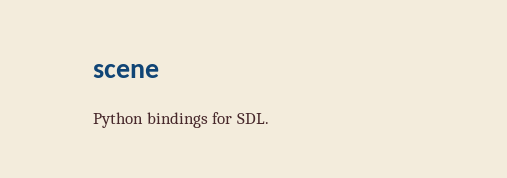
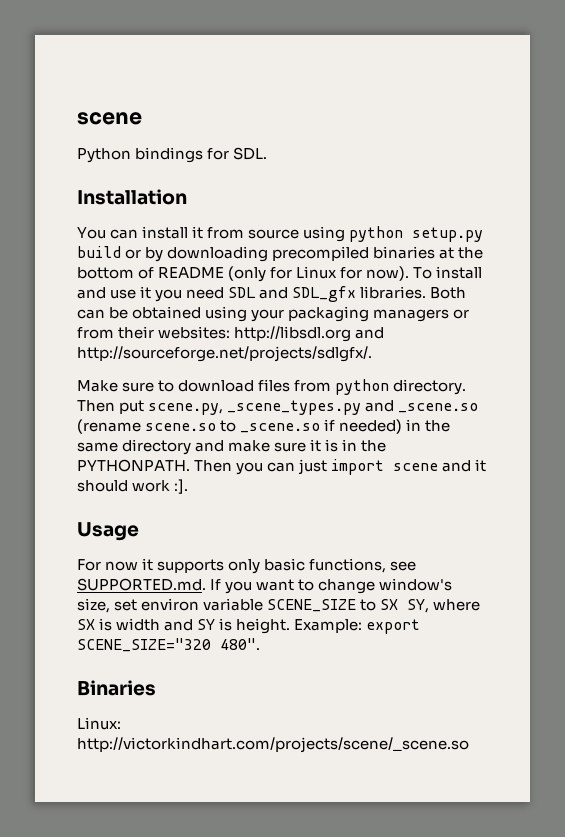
+ Installation
+ You can install it from source using python setup.py build or by downloading precompiled binaries at the bottom of README (only for Linux for now). To install and use it you need SDL and SDL_gfx libraries. Both can be obtained using your packaging managers or from their websites: http://libsdl.org and http://sourceforge.net/projects/sdlgfx/.
+ Make sure to download files from python directory. Then put scene.py, _scene_types.py and _scene.so (rename scene.so to _scene.so if needed) in the same directory and make sure it is in the PYTHONPATH. Then you can just import scene and it should work :].
+ Usage
+ For now it supports only basic functions, see SUPPORTED.md. If you want to change window's size, set environ variable SCENE_SIZE to SX SY, where SX is width and SY is height. Example: export SCENE_SIZE="320 480".
+ Binaries
+ Linux: http://victorkindhart.com/projects/scene/_scene.so

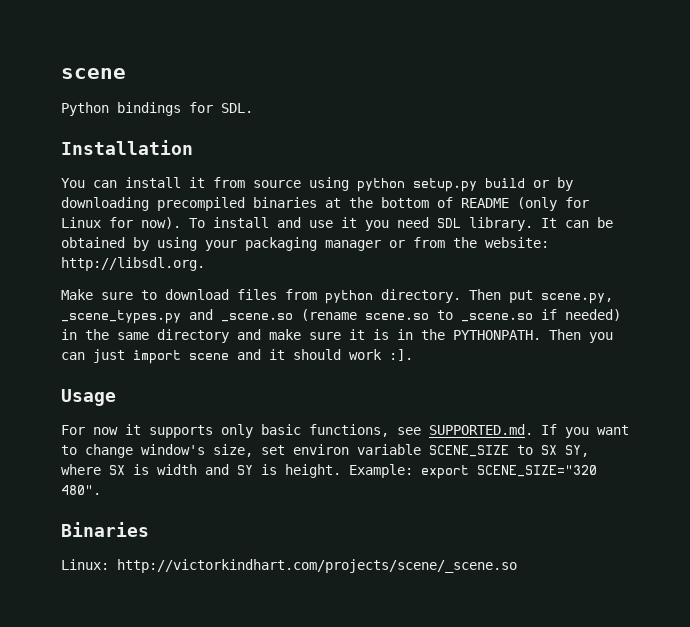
- To install and use it you need SDL and SDL_gfx libraries. Both can be obtained using your packaging managers or from their websites: http://libsdl.org and http://sourceforge.net/projects/sdlgfx/.
+ To install and use it you need SDL library. It can be obtained by using your packaging manager or from the website: http://libsdl.org.

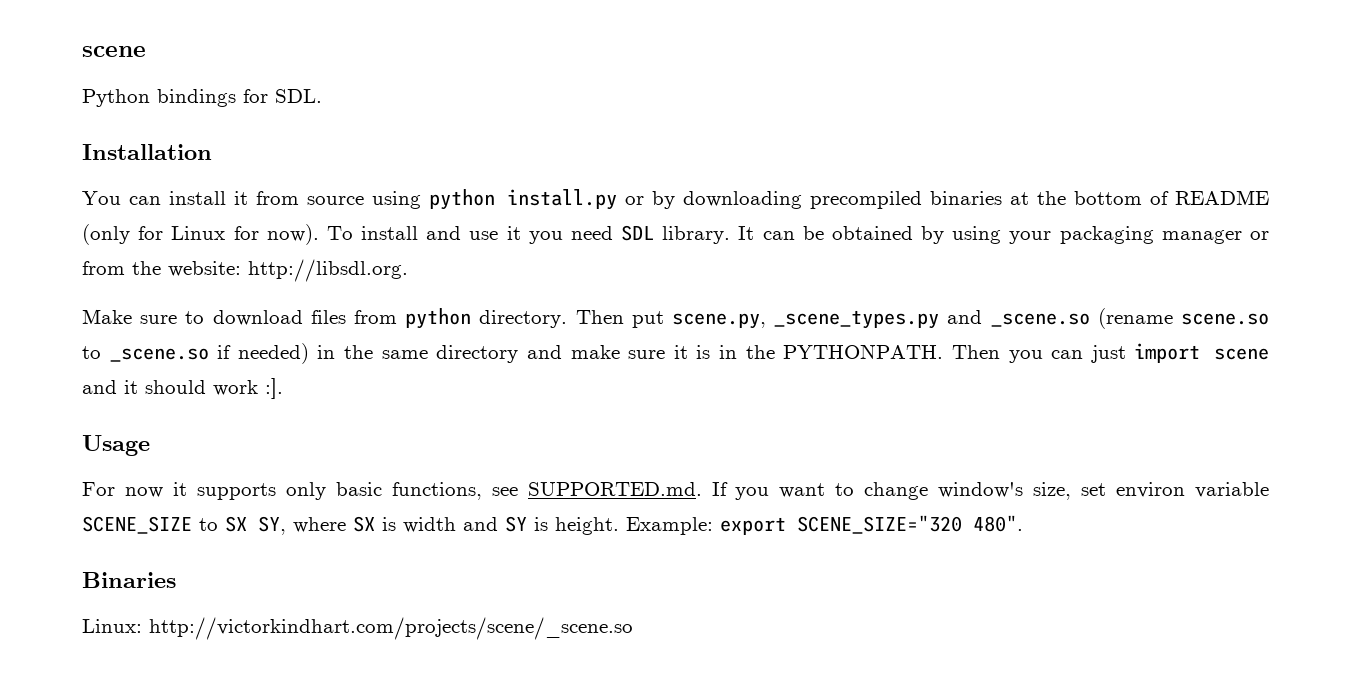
- You can install it from source using python setup.py build or by downloading precompiled binaries at the bottom of README (only for Linux for now).
+ You can install it from source using python install.py or by downloading precompiled binaries at the bottom of README (only for Linux for now).

